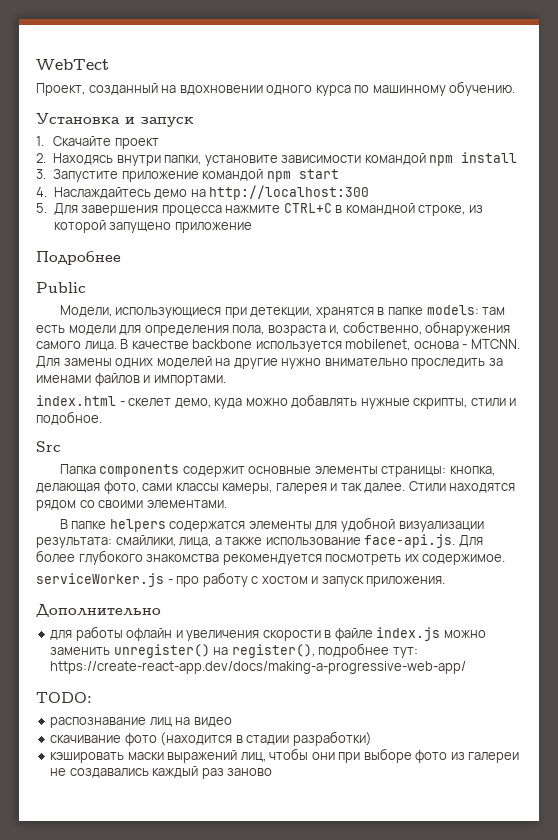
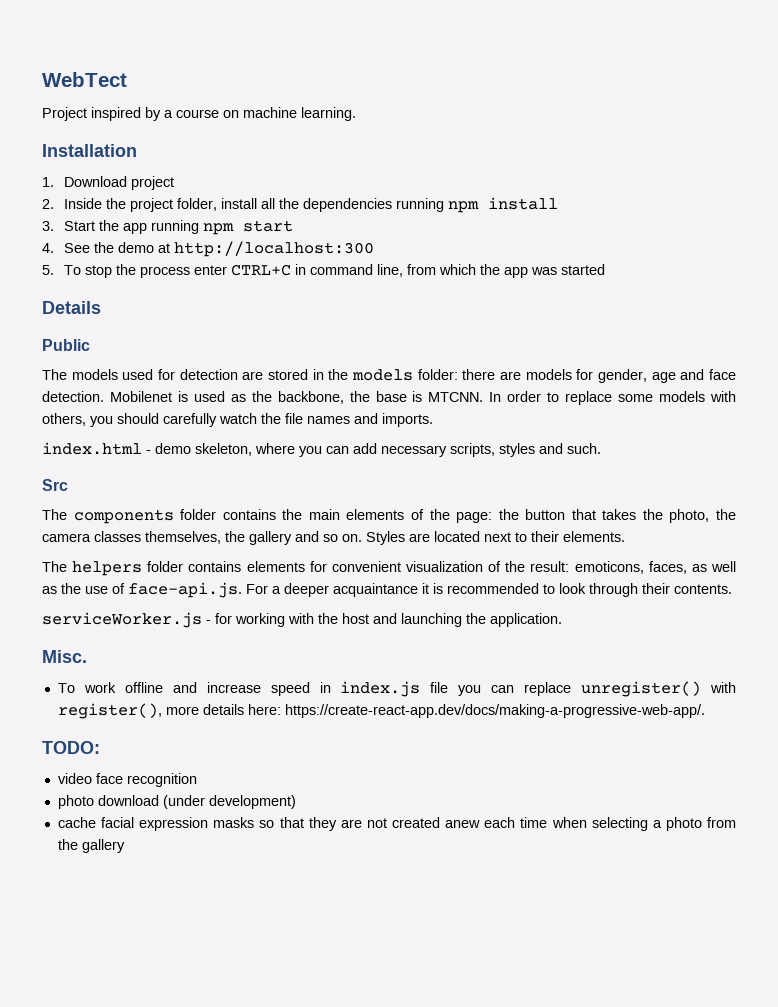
- Проект, созданный на вдохновении одного курса по машинному обучению.
- Установка и запуск
+ Project inspired by a course on machine learning.
+ Installation
- 1. Скачайте проект
+ 1. Download project
- 2. Находясь внутри папки, установите зависимости командой npm install
+ 2. Inside the project folder, install all the dependencies running npm install
- 3. Запустите приложение командой npm start
+ 3. Start the app running npm start
- 4. Наслаждайтесь демо на http://localhost:300
- 5. Для завершения процесса нажмите CTRL+C в командной строке, из которой запущено приложение
- Подробнее
+ 4. See the demo at http://localhost:300
+ 5. To stop the process enter CTRL+C in command line, from which the app was started
+ Details
  Public
- Модели, использующиеся при детекции, хранятся в папке models: там есть модели для определения пола, возраста и, собственно, обнаружения самого лица. В качестве backbone используется mobilenet, основа - MTCNN. Для замены одних моделей на другие нужно внимательно проследить за именами файлов и импортами.
- index.html - скелет демо, куда можно добавлять нужные скрипты, стили и подобное.
+ The models used for detection are stored in the models folder: there are models for gender, age and face detection. Mobilenet is used as the backbone, the base is MTCNN. In order to replace some models with others, you should carefully watch the file names and imports.
+ index.html - demo skeleton, where you can add necessary scripts, styles and such.
  Src
- Папка components содержит основные элементы страницы: кнопка, делающая фото, сами классы камеры, галерея и так далее. Стили находятся рядом со своими элементами.
- В папке helpers содержатся элементы для удобной визуализации результата: смайлики, лица, а также использование face-api.js. Для более глубокого знакомства рекомендуется посмотреть их содержимое.
- serviceWorker.js - про работу с хостом и запуск приложения.
- Дополнительно
- для работы офлайн и увеличения скорости в файле index.js можно заменить unregister() на register(), подробнее тут: https://create-react-app.dev/docs/making-a-progressive-web-app/
+ The components folder contains the main elements of the page: the button that takes the photo, the camera classes themselves, the gallery and so on. Styles are located next to their elements.
+ The helpers folder contains elements for convenient visualization of the result: emoticons, faces, as well as the use of face-api.js. For a deeper acquaintance it is recommended to look through their contents.
+ serviceWorker.js - for working with the host and launching the application.
+ Misc.
+ To work offline and increase speed in index.js file you can replace unregister() with register(), more details here: https://create-react-app.dev/docs/making-a-progressive-web-app/.
  TODO:
- распознавание лиц на видео
- скачивание фото (находится в стадии разработки)
- кэшировать маски выражений лиц, чтобы они при выборе фото из галереи не создавались каждый раз заново
+ video face recognition
+ photo download (under development)
+ cache facial expression masks so that they are not created anew each time when selecting a photo from the gallery

